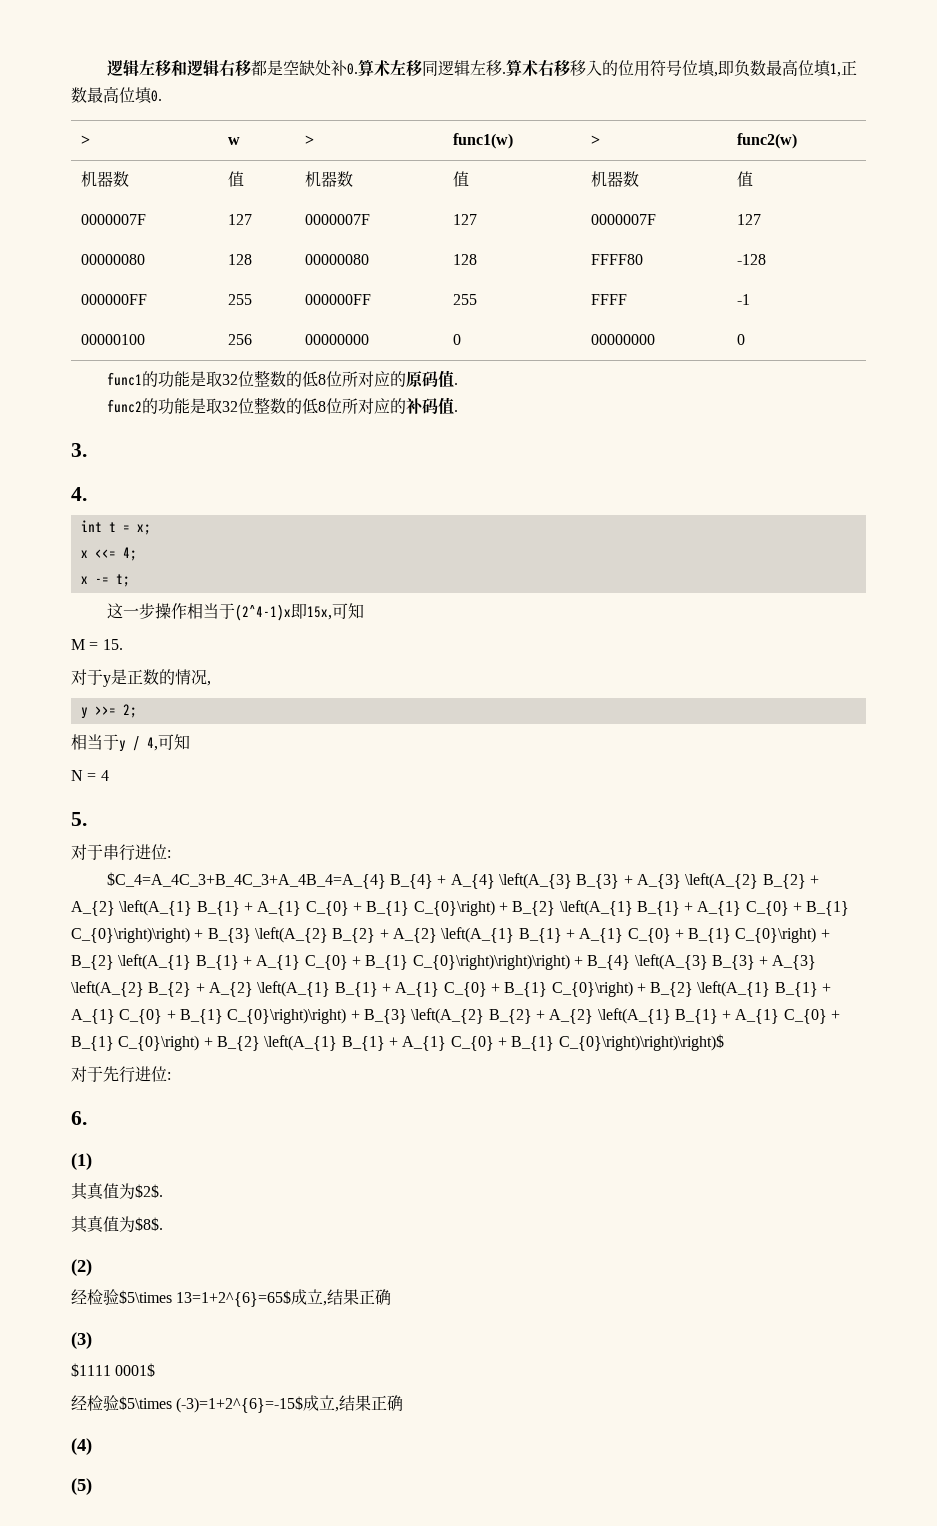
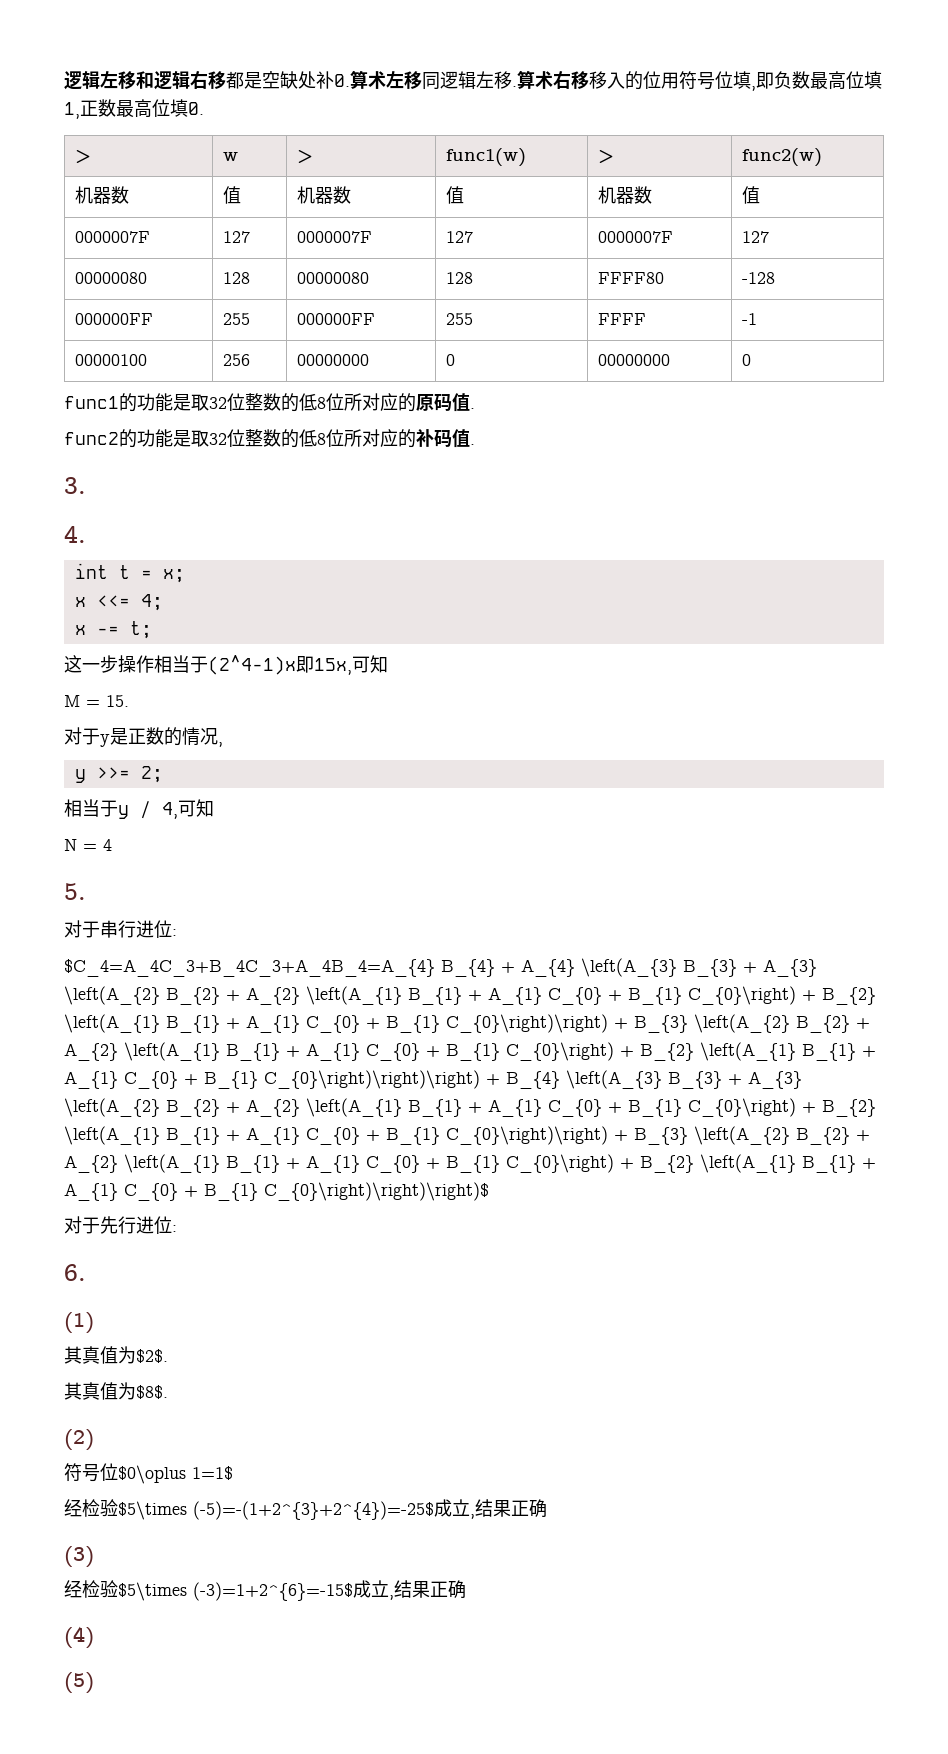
- 经检验$5\times 13=1+2^{6}=65$成立,结果正确
+ 符号位$0\oplus 1=1$
+ 经检验$5\times (-5)=-(1+2^{3}+2^{4})=-25$成立,结果正确
- $1111 0001$

